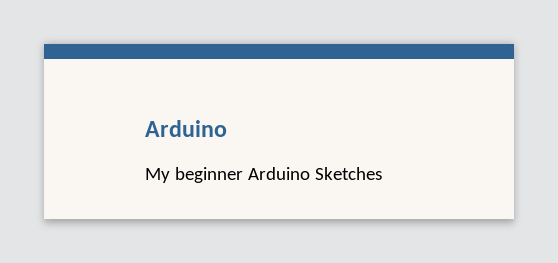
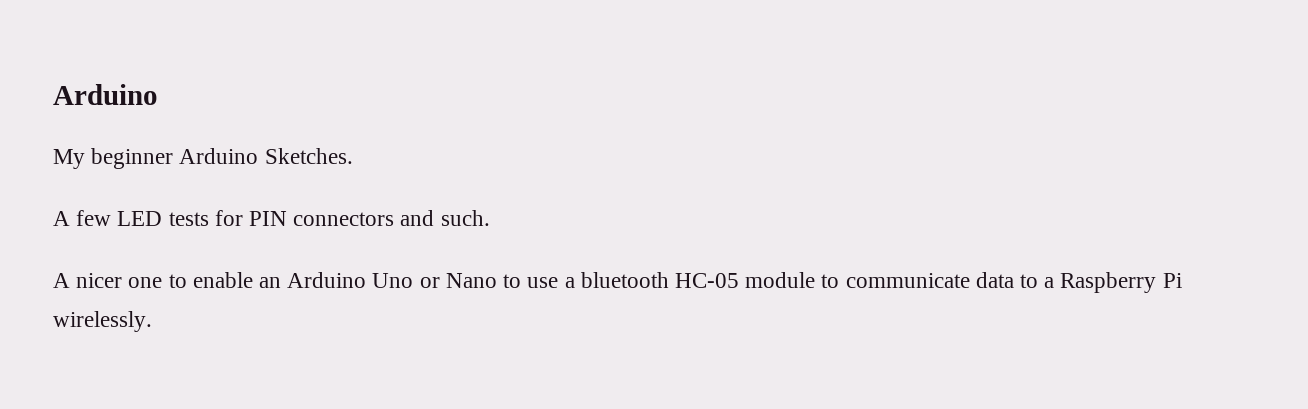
- My beginner Arduino Sketches
+ My beginner Arduino Sketches.
+ A few LED tests for PIN connectors and such.
+ A nicer one to enable an Arduino Uno or Nano to use a bluetooth HC-05 module to communicate data to a Raspberry Pi wirelessly.

